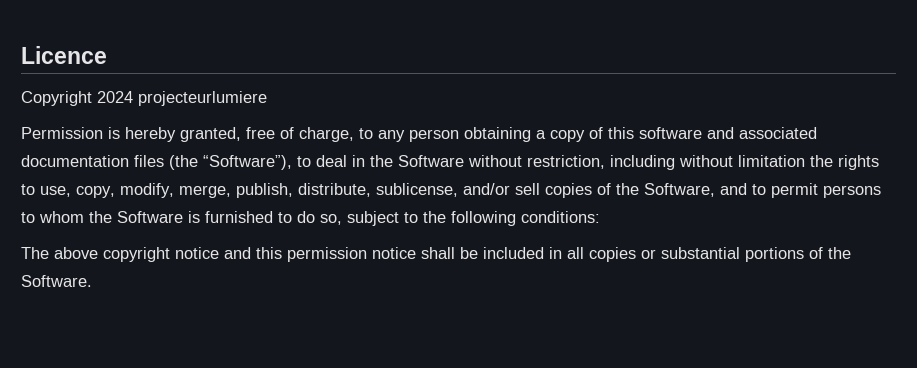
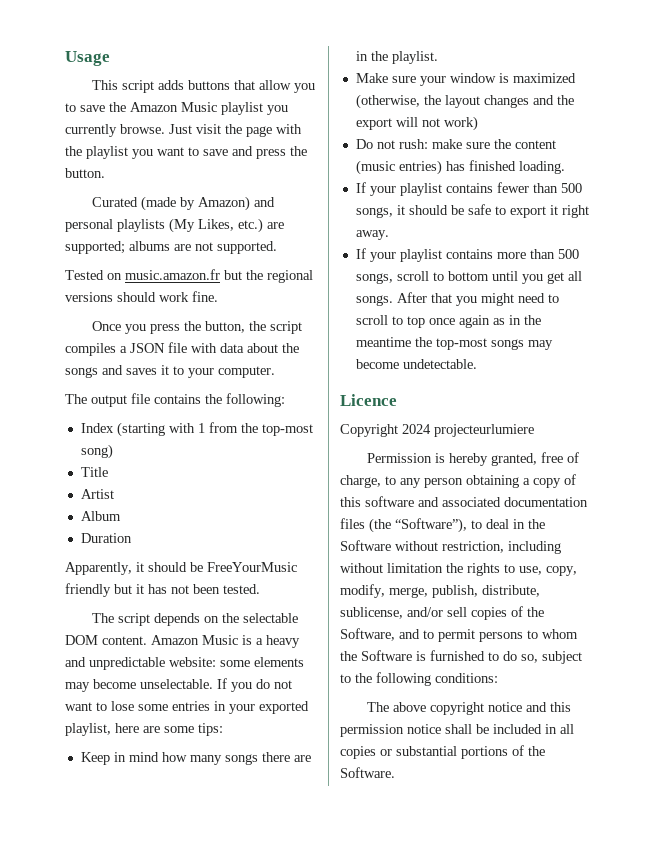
+ Usage
+ This script adds buttons that allow you to save the Amazon Music playlist you currently browse. Just visit the page with the playlist you want to save and press the button.
+ Curated (made by Amazon) and personal playlists (My Likes, etc.) are supported; albums are not supported.
+ Tested on music.amazon.fr but the regional versions should work fine.
+ Once you press the button, the script compiles a JSON file with data about the songs and saves it to your computer.
+ The output file contains the following:
+ Index (starting with 1 from the top-most song)
+ Title
+ Artist
+ Album
+ Duration
+ Apparently, it should be FreeYourMusic friendly but it has not been tested.
+ The script depends on the selectable DOM content. Amazon Music is a heavy and unpredictable website: some elements may become unselectable. If you do not want to lose some entries in your exported playlist, here are some tips:
+ Keep in mind how many songs there are in the playlist.
+ Make sure your window is maximized (otherwise, the layout changes and the export will not work)
+ Do not rush: make sure the content (music entries) has finished loading.
+ If your playlist contains fewer than 500 songs, it should be safe to export it right away.
+ If your playlist contains more than 500 songs, scroll to bottom until you get all songs. After that you might need to scroll to top once again as in the meantime the top-most songs may become undetectable.

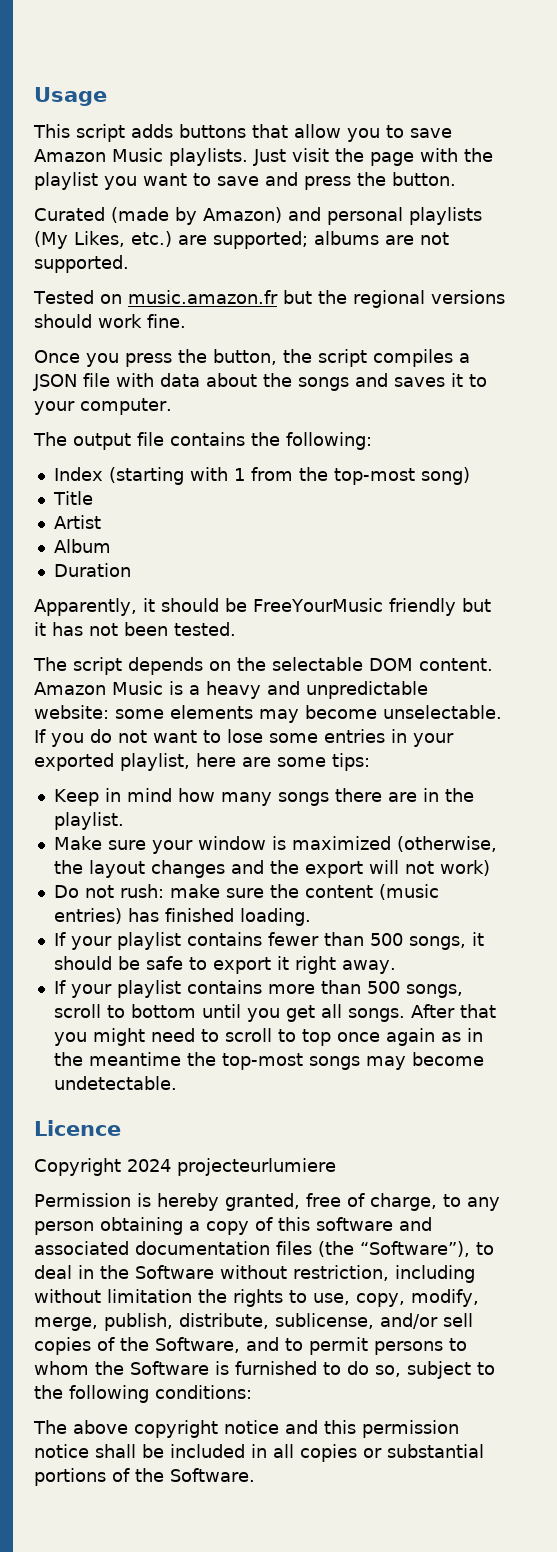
- This script adds buttons that allow you to save the Amazon Music playlist you currently browse.
+ This script adds buttons that allow you to save Amazon Music playlists.

